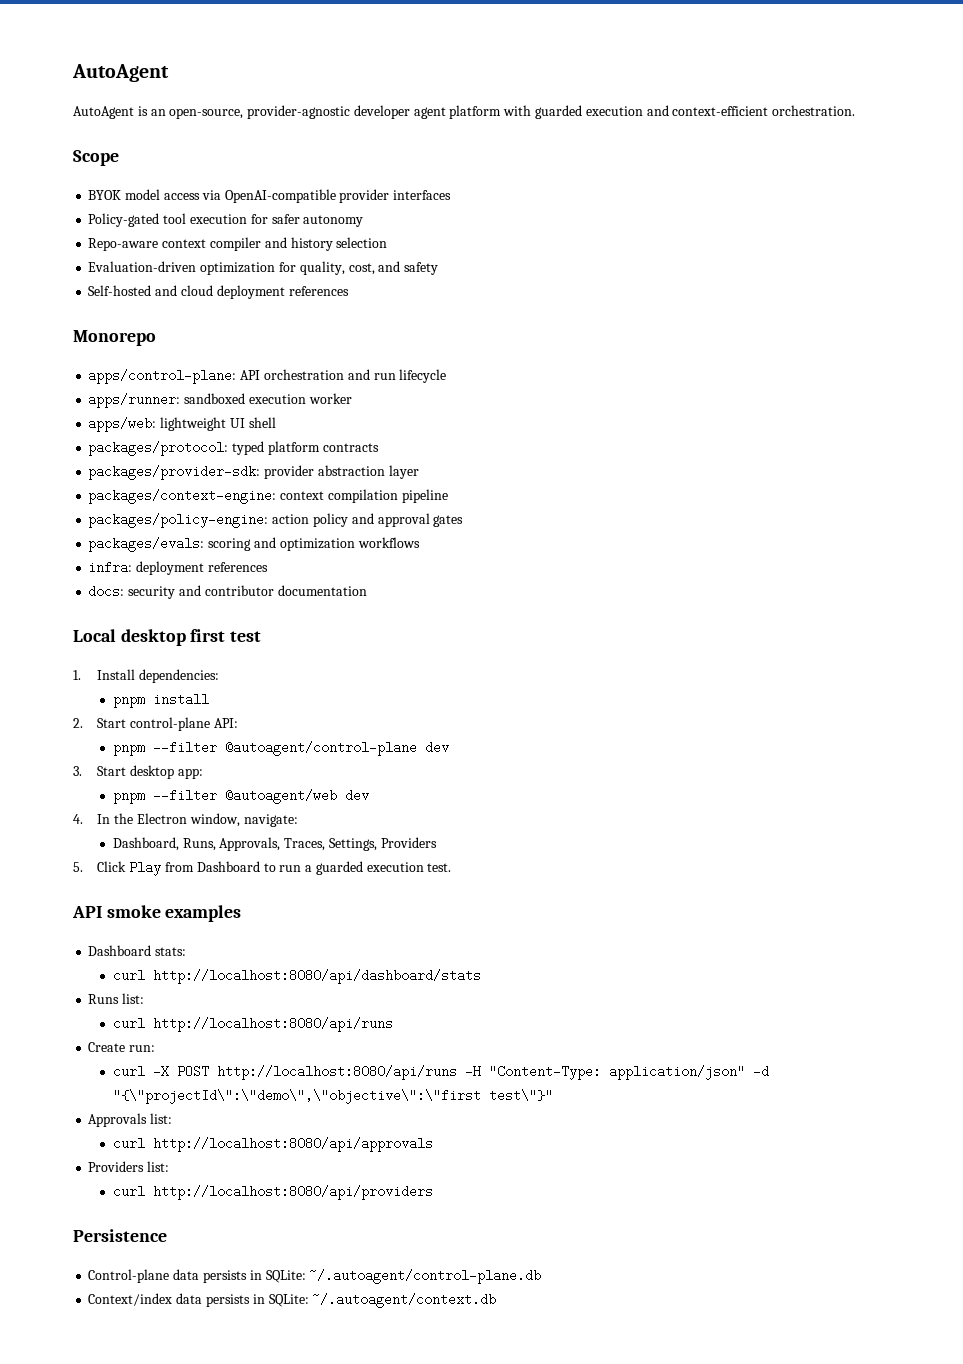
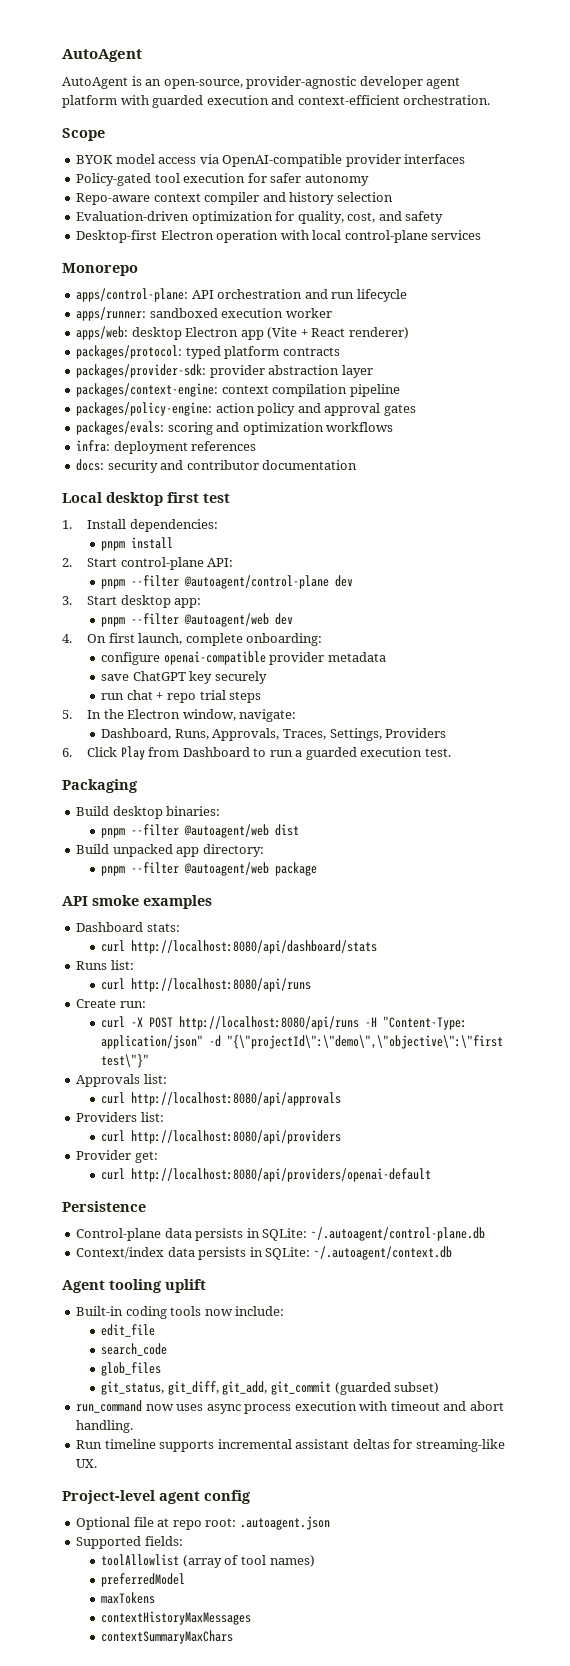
- Self-hosted and cloud deployment references
+ Desktop-first Electron operation with local control-plane services
- apps/web: lightweight UI shell
+ apps/web: desktop Electron app (Vite + React renderer)
- 4. In the Electron window, navigate:
+ 4. On first launch, complete onboarding:
+ configure openai-compatible provider metadata
+ save ChatGPT key securely
+ run chat + repo trial steps
+ 5. In the Electron window, navigate:
- 5. Click Play from Dashboard to run a guarded execution test.
+ 6. Click Play from Dashboard to run a guarded execution test.
+ Packaging
+ Build desktop binaries:
+ pnpm --filter @autoagent/web dist
+ Build unpacked app directory:
+ pnpm --filter @autoagent/web package
+ Provider get:
+ curl http://localhost:8080/api/providers/openai-default
+ Agent tooling uplift
+ Built-in coding tools now include:
+ edit_file
+ search_code
+ glob_files
+ git_status, git_diff, git_add, git_commit (guarded subset)
+ run_command now uses async process execution with timeout and abort handling.
+ Run timeline supports incremental assistant deltas for streaming-like UX.
+ Project-level agent config
+ Optional file at repo root: .autoagent.json
+ Supported fields:
+ toolAllowlist (array of tool names)
+ preferredModel
+ maxTokens
+ contextHistoryMaxMessages
+ contextSummaryMaxChars

